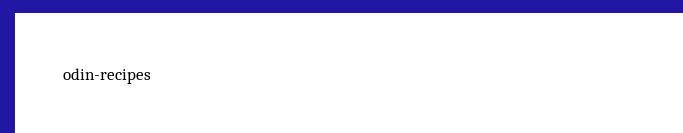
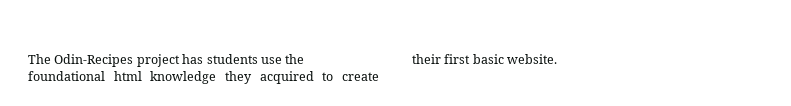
- odin-recipes
+ The Odin-Recipes project has students use the foundational html knowledge they acquired to create their first basic website.

